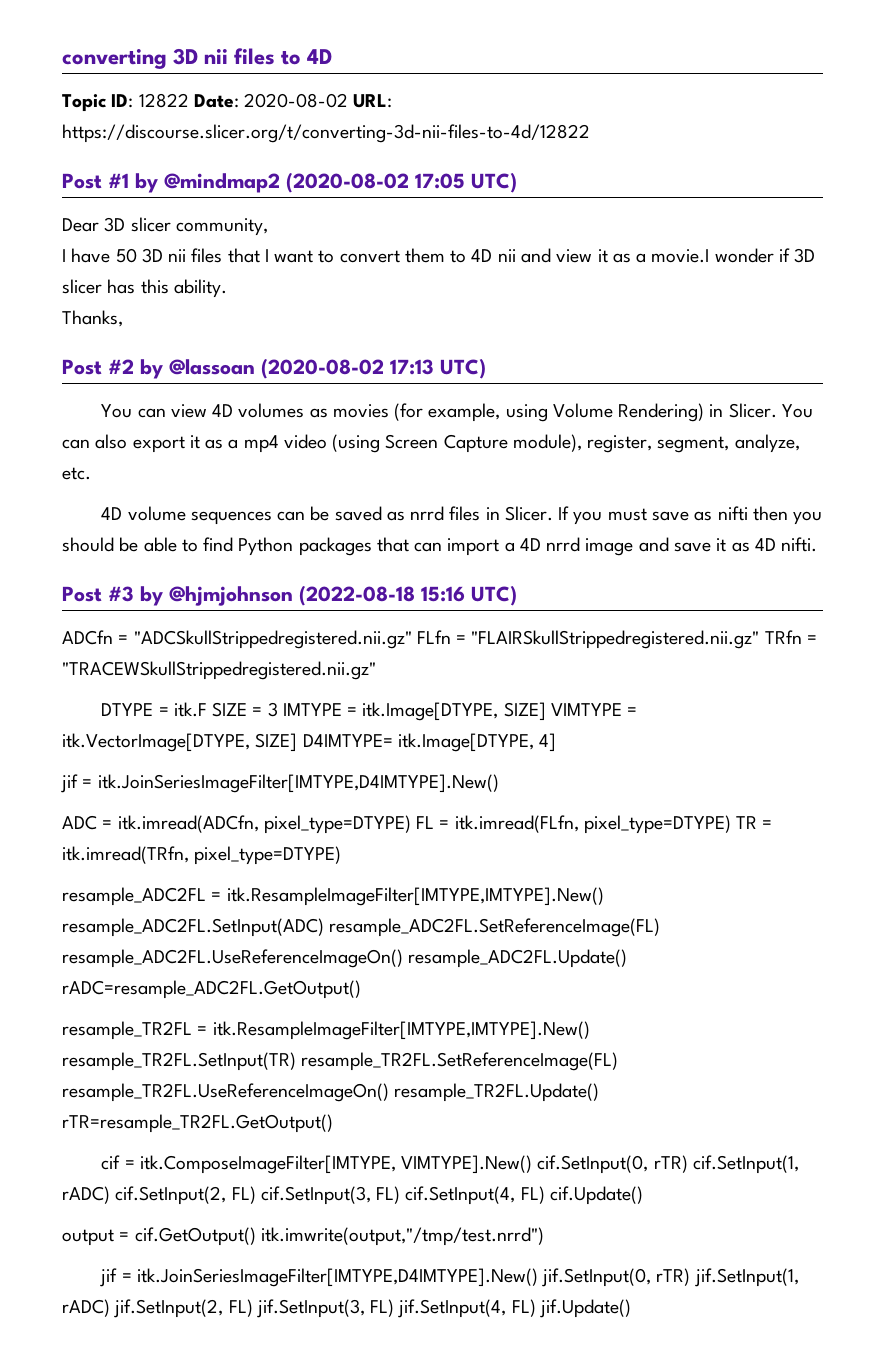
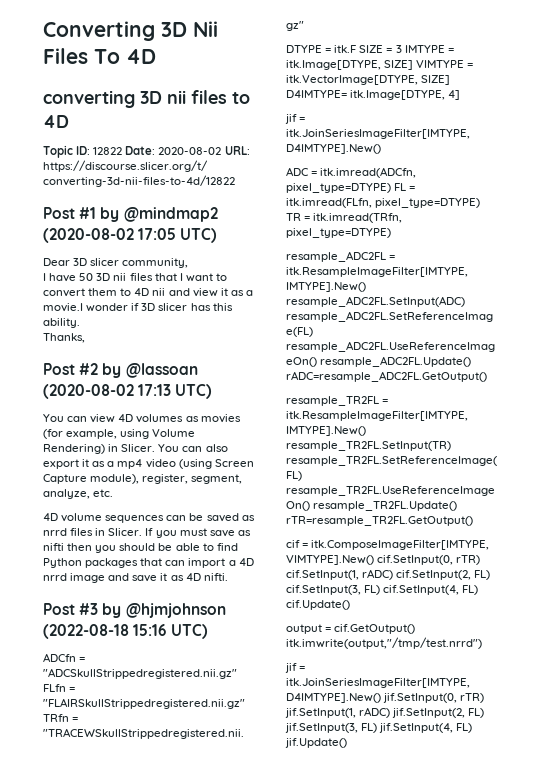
+ Converting 3D Nii Files To 4D

